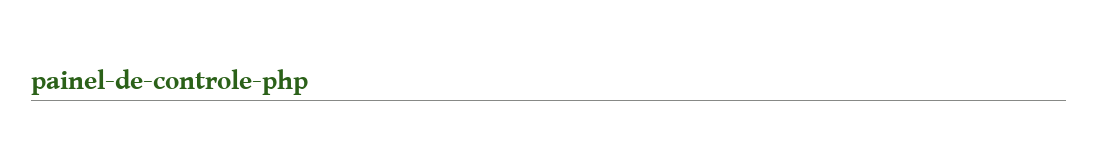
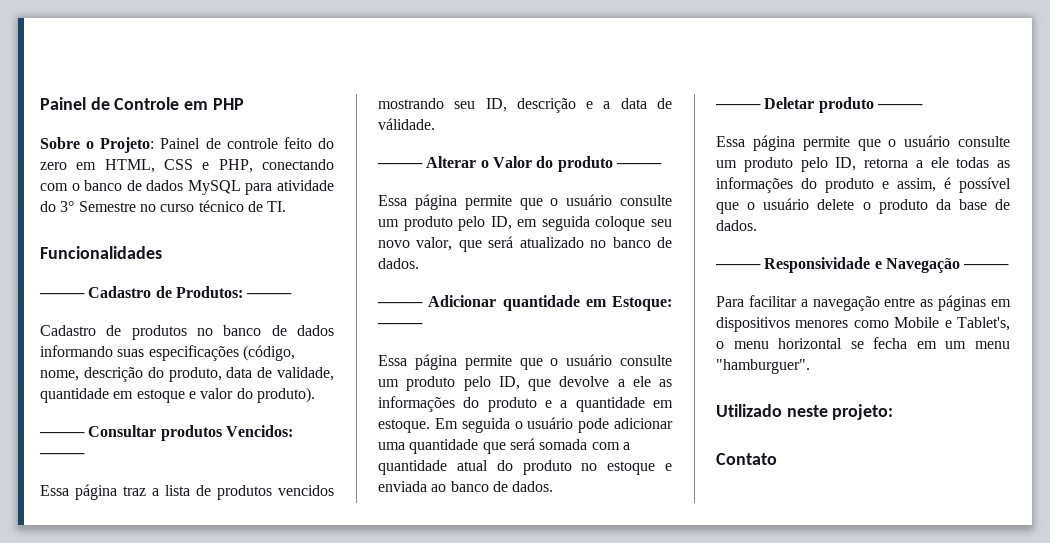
- painel-de-controle-php
+ Painel de Controle em PHP
+ Sobre o Projeto: Painel de controle feito do zero em HTML, CSS e PHP, conectando com o banco de dados MySQL para atividade do 3° Semestre no curso técnico de TI.
+ Funcionalidades
+ ──── Cadastro de Produtos: ────
+ Cadastro de produtos no banco de dados informando suas especificações (código, nome, descrição do produto, data de validade, quantidade em estoque e valor do produto).
+ ──── Consultar produtos Vencidos: ────
+ Essa página traz a lista de produtos vencidos mostrando seu ID, descrição e a data de válidade.
+ ──── Alterar o Valor do produto ────
+ Essa página permite que o usuário consulte um produto pelo ID, em seguida coloque seu novo valor, que será atualizado no banco de dados.
+ ──── Adicionar quantidade em Estoque: ────
+ Essa página permite que o usuário consulte um produto pelo ID, que devolve a ele as informações do produto e a quantidade em estoque. Em seguida o usuário pode adicionar uma quantidade que será somada com a quantidade atual do produto no estoque e enviada ao banco de dados.
+ ──── Deletar produto ────
+ Essa página permite que o usuário consulte um produto pelo ID, retorna a ele todas as informações do produto e assim, é possível que o usuário delete o produto da base de dados.
+ ──── Responsividade e Navegação ────
+ Para facilitar a navegação entre as páginas em dispositivos menores como Mobile e Tablet's, o menu horizontal se fecha em um menu "hamburguer".
+ Utilizado neste projeto:
+ Contato

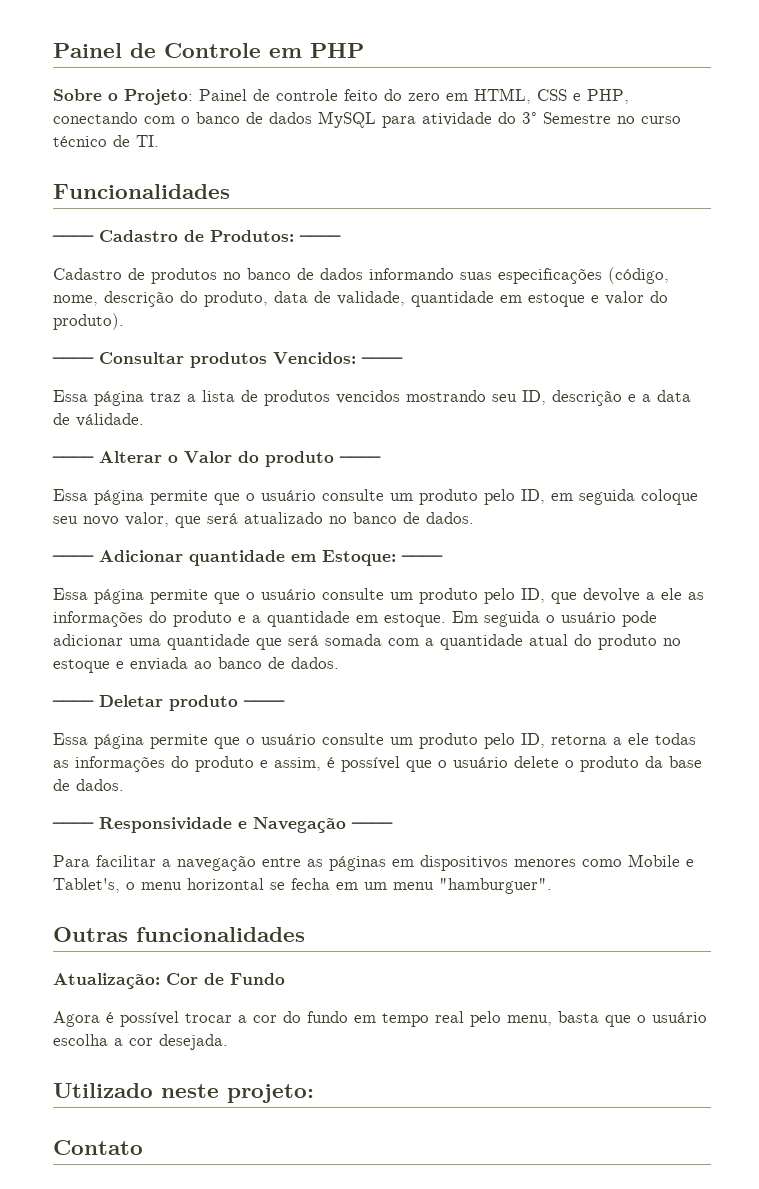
+ Outras funcionalidades
+ Atualização: Cor de Fundo
+ Agora é possível trocar a cor do fundo em tempo real pelo menu, basta que o usuário escolha a cor desejada.

